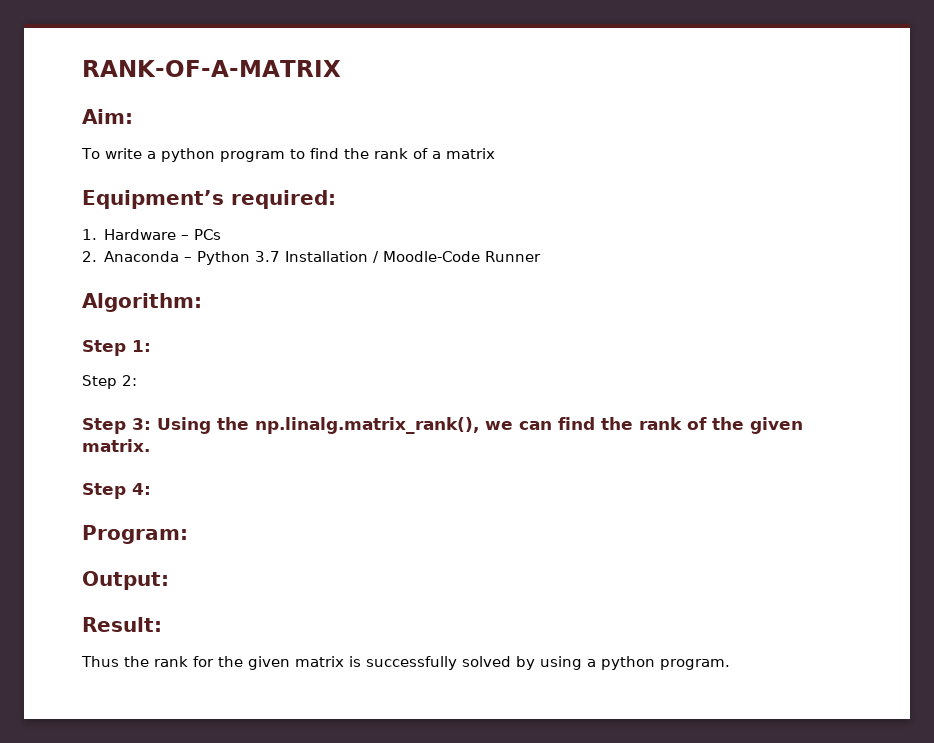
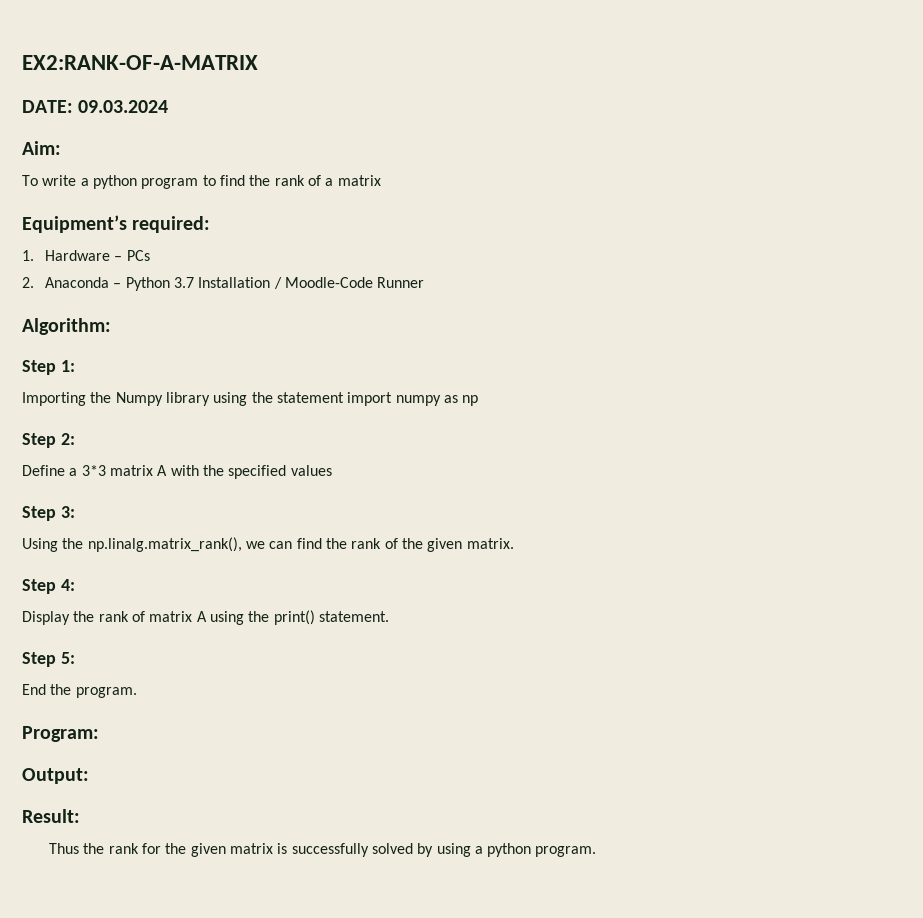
- RANK-OF-A-MATRIX
+ EX2:RANK-OF-A-MATRIX
+ DATE: 09.03.2024
+ Importing the Numpy library using the statement import numpy as np
  Step 2:
+ Define a 3*3 matrix A with the specified values
- Step 3: Using the np.linalg.matrix_rank(), we can find the rank of the given matrix.
+ Step 3:
+ Using the np.linalg.matrix_rank(), we can find the rank of the given matrix.
+ Display the rank of matrix A using the print() statement.
+ Step 5:
+ End the program.

